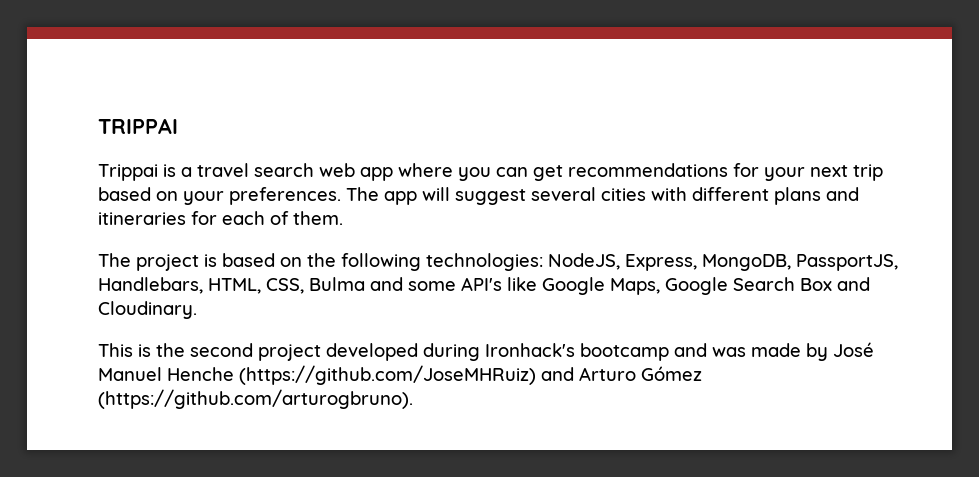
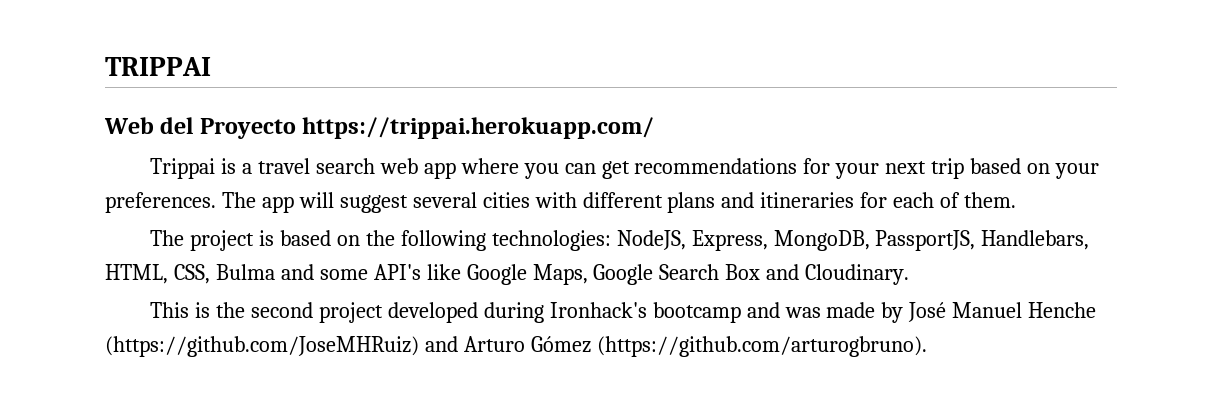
+ Web del Proyecto https://trippai.herokuapp.com/

